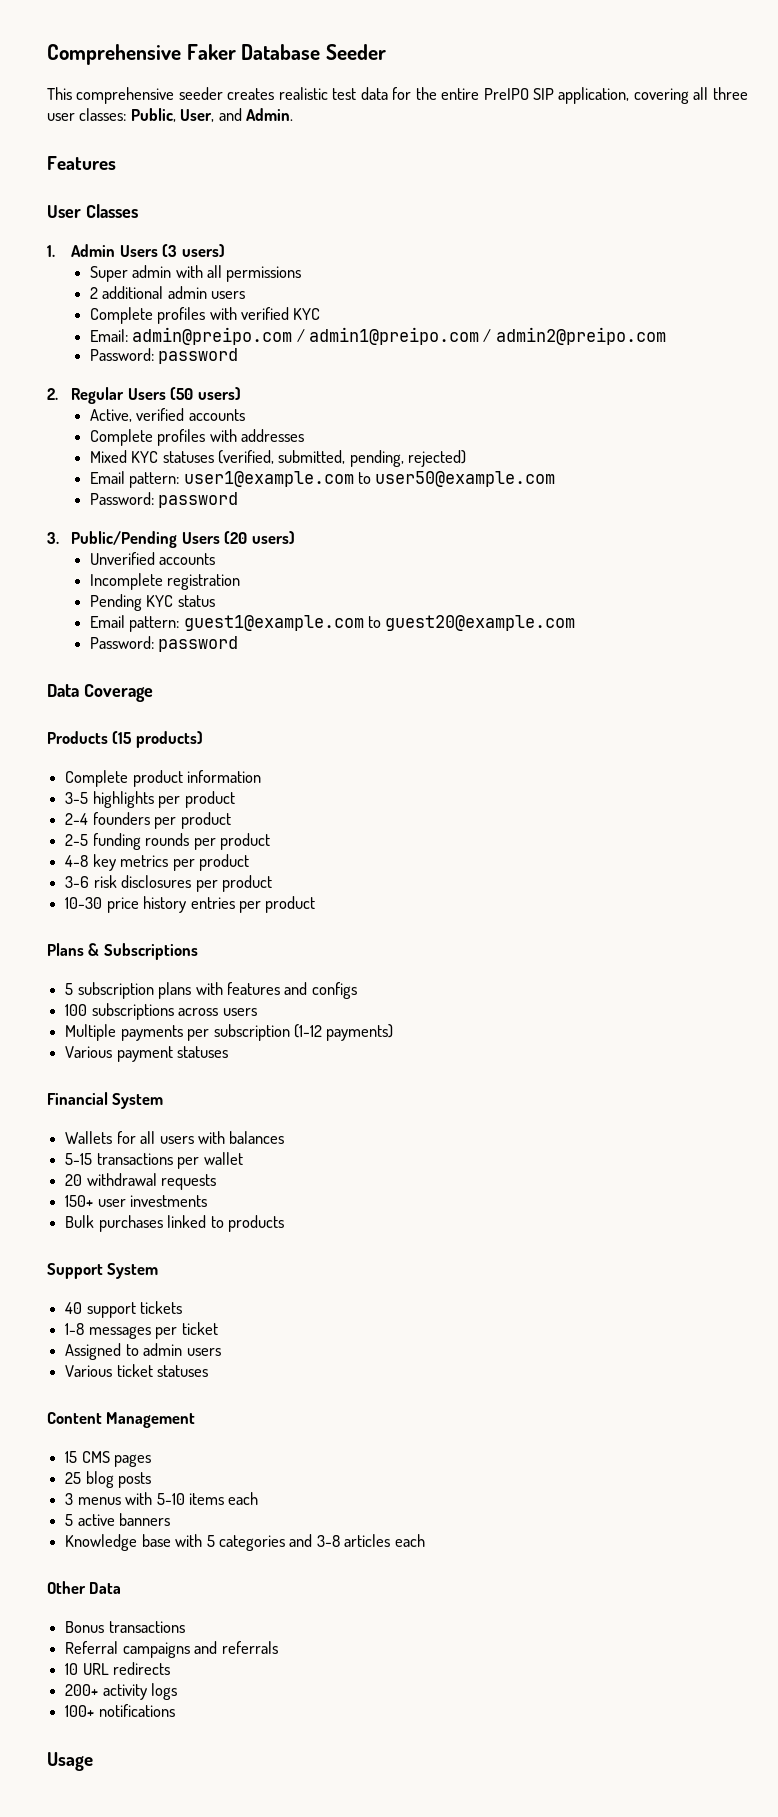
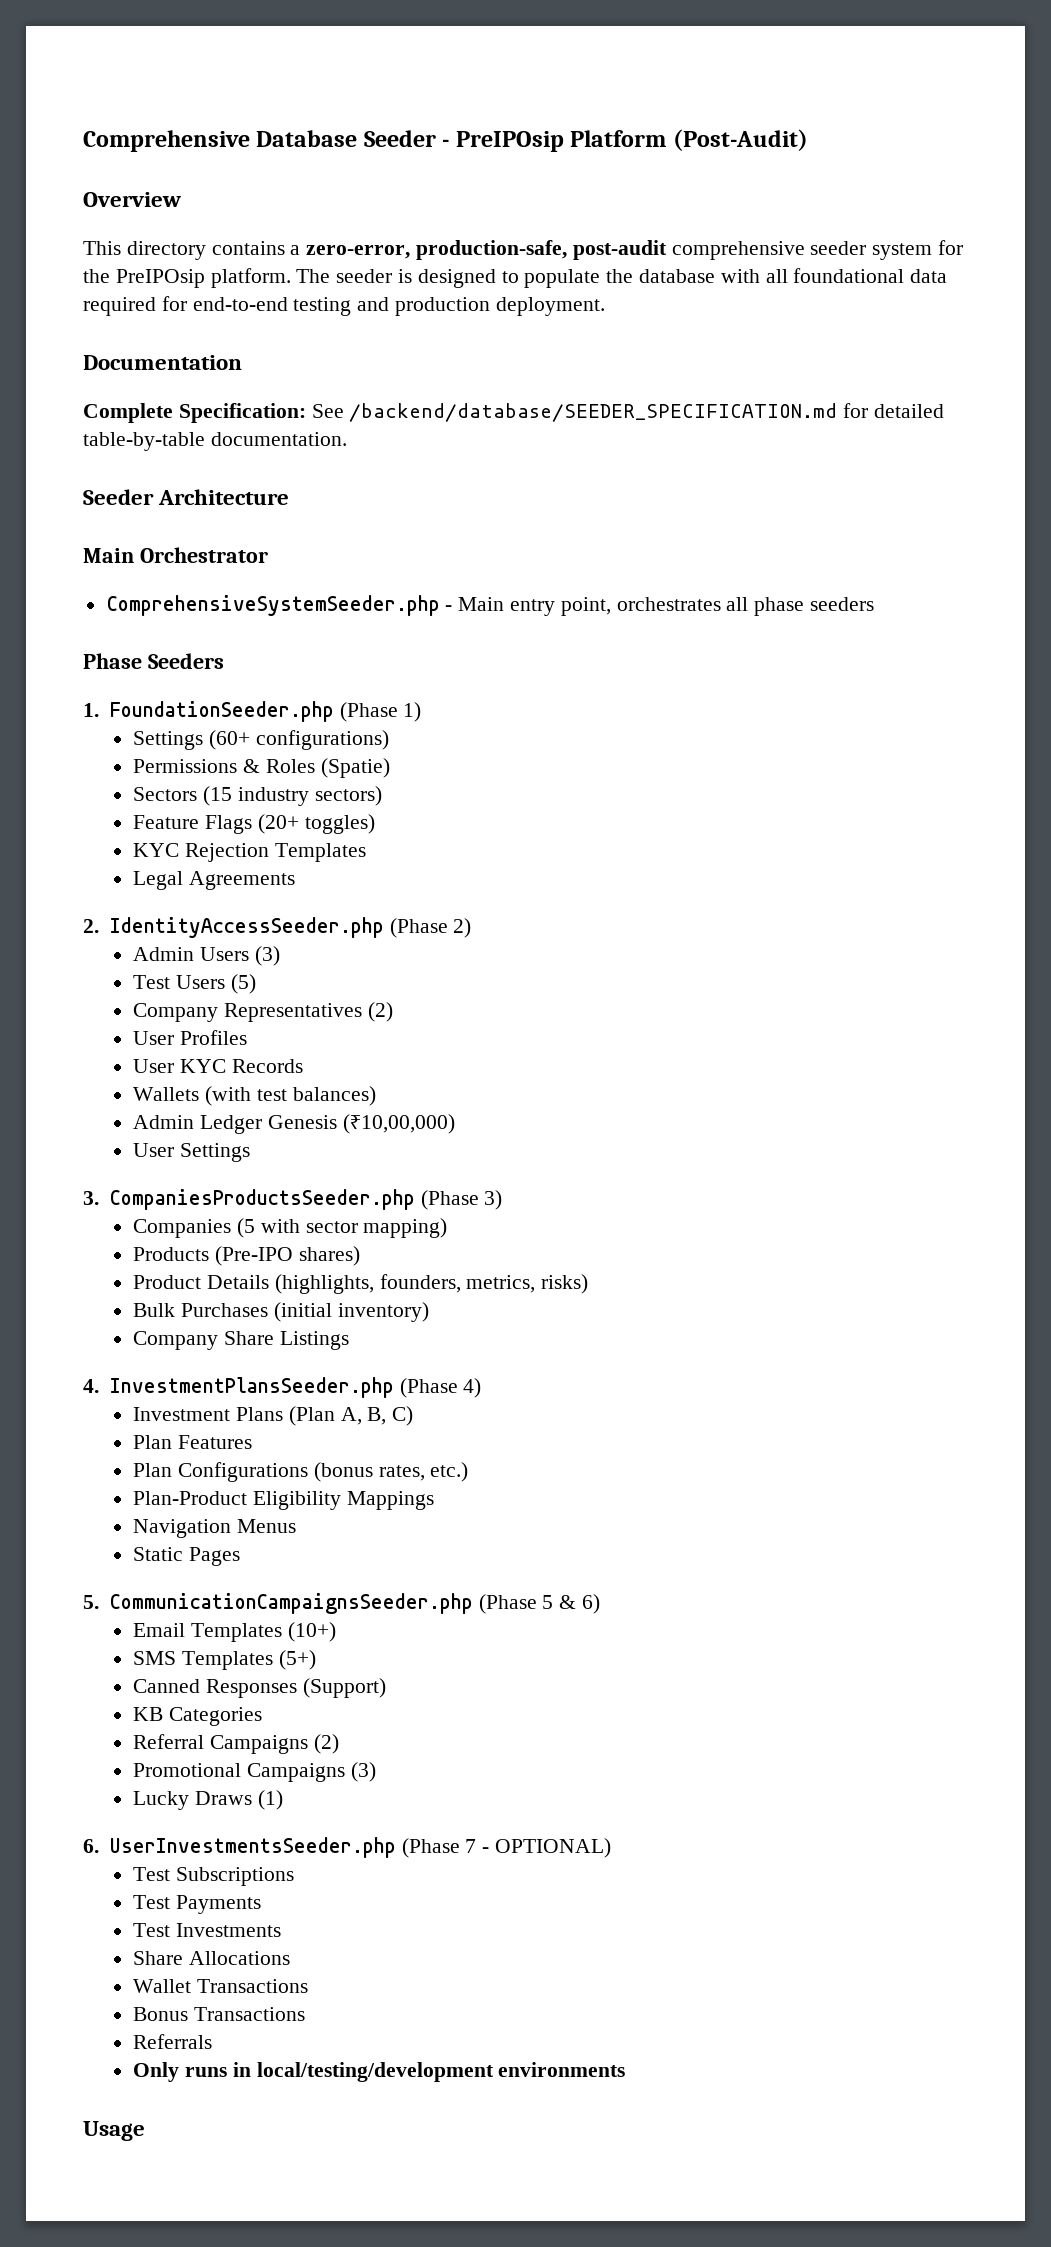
- Comprehensive Faker Database Seeder
- This comprehensive seeder creates realistic test data for the entire PreIPO SIP application, covering all three user classes: Public, User, and Admin.
- Features
- User Classes
- 1. Admin Users (3 users)
- Super admin with all permissions
- 2 additional admin users
- Complete profiles with verified KYC
- Email: admin@preipo.com / admin1@preipo.com / admin2@preipo.com
- Password: password
- 2. Regular Users (50 users)
- Active, verified accounts
- Complete profiles with addresses
- Mixed KYC statuses (verified, submitted, pending, rejected)
- Email pattern: user1@example.com to user50@example.com
- Password: password
- 3. Public/Pending Users (20 users)
- Unverified accounts
- Incomplete registration
- Pending KYC status
- Email pattern: guest1@example.com to guest20@example.com
- Password: password
- Data Coverage
- Products (15 products)
- Complete product information
- 3-5 highlights per product
- 2-4 founders per product
- 2-5 funding rounds per product
- 4-8 key metrics per product
- 3-6 risk disclosures per product
- 10-30 price history entries per product
- Plans & Subscriptions
- 5 subscription plans with features and configs
- 100 subscriptions across users
- Multiple payments per subscription (1-12 payments)
- Various payment statuses
- Financial System
- Wallets for all users with balances
- 5-15 transactions per wallet
- 20 withdrawal requests
- 150+ user investments
- Bulk purchases linked to products
- Support System
- 40 support tickets
- 1-8 messages per ticket
- Assigned to admin users
- Various ticket statuses
- Content Management
- 15 CMS pages
- 25 blog posts
- 3 menus with 5-10 items each
- 5 active banners
- Knowledge base with 5 categories and 3-8 articles each
- Other Data
- Bonus transactions
- Referral campaigns and referrals
- 10 URL redirects
- 200+ activity logs
- 100+ notifications
+ Comprehensive Database Seeder - PreIPOsip Platform (Post-Audit)
+ Overview
+ This directory contains a zero-error, production-safe, post-audit comprehensive seeder system for the PreIPOsip platform. The seeder is designed to populate the database with all foundational data required for end-to-end testing and production deployment.
+ Documentation
+ Complete Specification: See /backend/database/SEEDER_SPECIFICATION.md for detailed table-by-table documentation.
+ Seeder Architecture
+ Main Orchestrator
+ ComprehensiveSystemSeeder.php - Main entry point, orchestrates all phase seeders
+ Phase Seeders
+ 1. FoundationSeeder.php (Phase 1)
+ Settings (60+ configurations)
+ Permissions & Roles (Spatie)
+ Sectors (15 industry sectors)
+ Feature Flags (20+ toggles)
+ KYC Rejection Templates
+ Legal Agreements
+ 2. IdentityAccessSeeder.php (Phase 2)
+ Admin Users (3)
+ Test Users (5)
+ Company Representatives (2)
+ User Profiles
+ User KYC Records
+ Wallets (with test balances)
+ Admin Ledger Genesis (₹10,00,000)
+ User Settings
+ 3. CompaniesProductsSeeder.php (Phase 3)
+ Companies (5 with sector mapping)
+ Products (Pre-IPO shares)
+ Product Details (highlights, founders, metrics, risks)
+ Bulk Purchases (initial inventory)
+ Company Share Listings
+ 4. InvestmentPlansSeeder.php (Phase 4)
+ Investment Plans (Plan A, B, C)
+ Plan Features
+ Plan Configurations (bonus rates, etc.)
+ Plan-Product Eligibility Mappings
+ Navigation Menus
+ Static Pages
+ 5. CommunicationCampaignsSeeder.php (Phase 5 & 6)
+ Email Templates (10+)
+ SMS Templates (5+)
+ Canned Responses (Support)
+ KB Categories
+ Referral Campaigns (2)
+ Promotional Campaigns (3)
+ Lucky Draws (1)
+ 6. UserInvestmentsSeeder.php (Phase 7 - OPTIONAL)
+ Test Subscriptions
+ Test Payments
+ Test Investments
+ Share Allocations
+ Wallet Transactions
+ Bonus Transactions
+ Referrals
+ Only runs in local/testing/development environments

